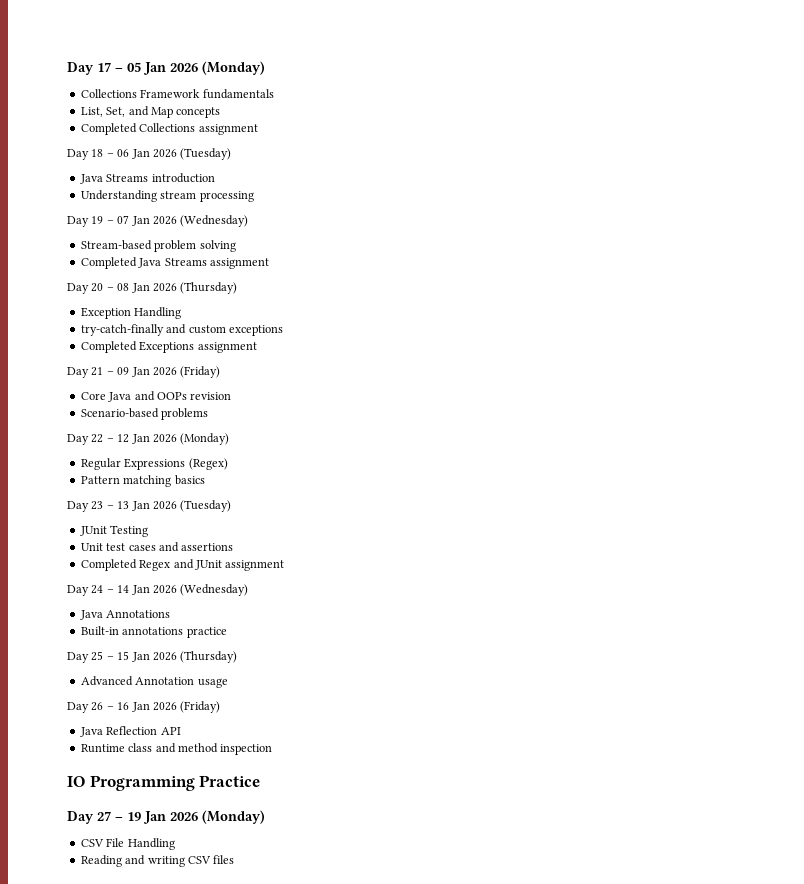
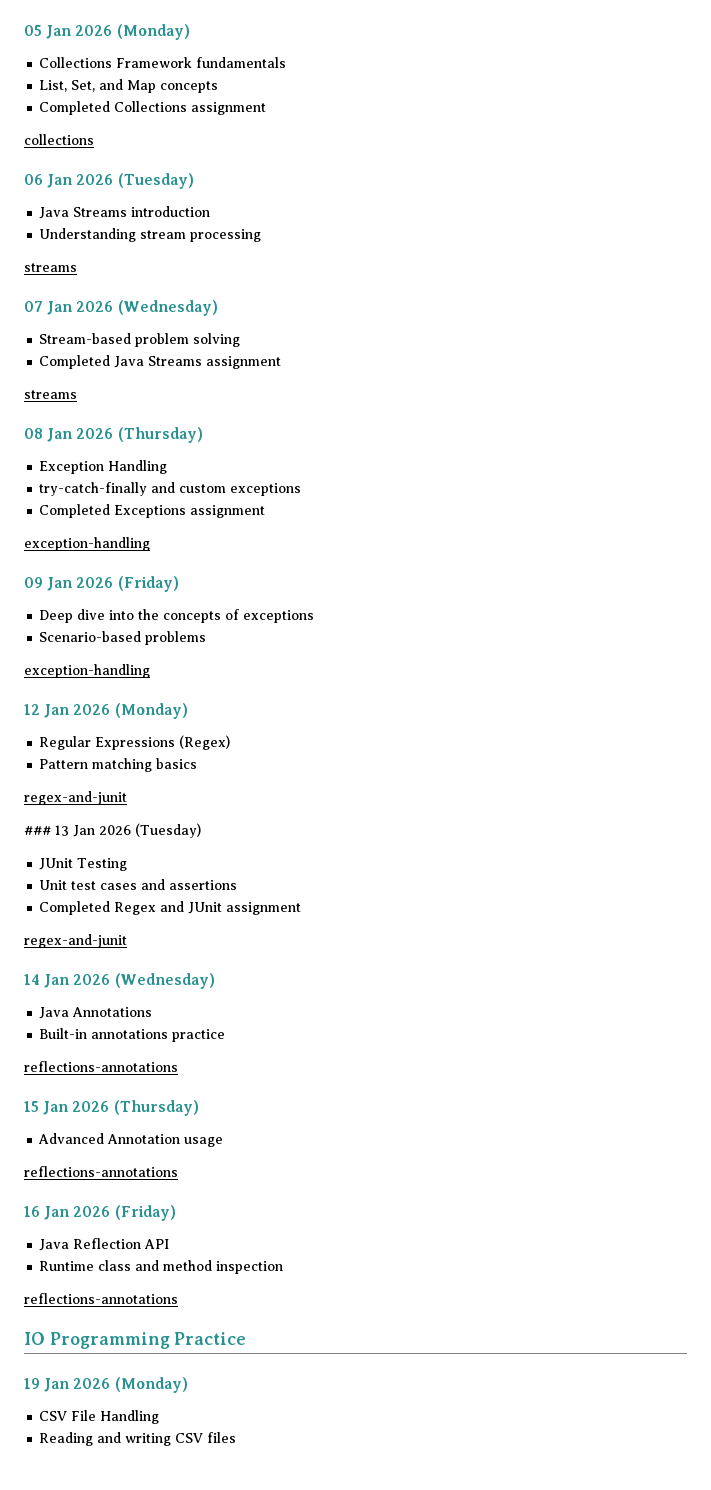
- Day 17 – 05 Jan 2026 (Monday)
+ 05 Jan 2026 (Monday)
- Day 18 – 06 Jan 2026 (Tuesday)
+ collections
+ 06 Jan 2026 (Tuesday)
  Understanding stream processing
- Day 19 – 07 Jan 2026 (Wednesday)
+ streams
+ 07 Jan 2026 (Wednesday)
  Completed Java Streams assignment
- Day 20 – 08 Jan 2026 (Thursday)
+ streams
+ 08 Jan 2026 (Thursday)
  Completed Exceptions assignment
- Day 21 – 09 Jan 2026 (Friday)
+ exception-handling
+ 09 Jan 2026 (Friday)
- Core Java and OOPs revision
+ Deep dive into the concepts of exceptions
  Scenario-based problems
- Day 22 – 12 Jan 2026 (Monday)
+ exception-handling
+ 12 Jan 2026 (Monday)
  Pattern matching basics
- Day 23 – 13 Jan 2026 (Tuesday)
+ regex-and-junit
+ ### 13 Jan 2026 (Tuesday)
  Completed Regex and JUnit assignment
- Day 24 – 14 Jan 2026 (Wednesday)
+ regex-and-junit
+ 14 Jan 2026 (Wednesday)
  Built-in annotations practice
- Day 25 – 15 Jan 2026 (Thursday)
+ reflections-annotations
+ 15 Jan 2026 (Thursday)
  Advanced Annotation usage
- Day 26 – 16 Jan 2026 (Friday)
+ reflections-annotations
+ 16 Jan 2026 (Friday)
  Runtime class and method inspection
+ reflections-annotations
- Day 27 – 19 Jan 2026 (Monday)
+ 19 Jan 2026 (Monday)

